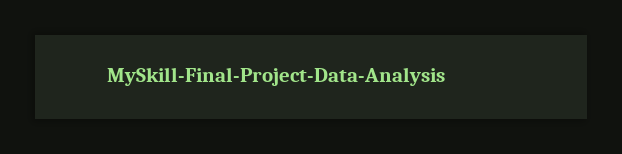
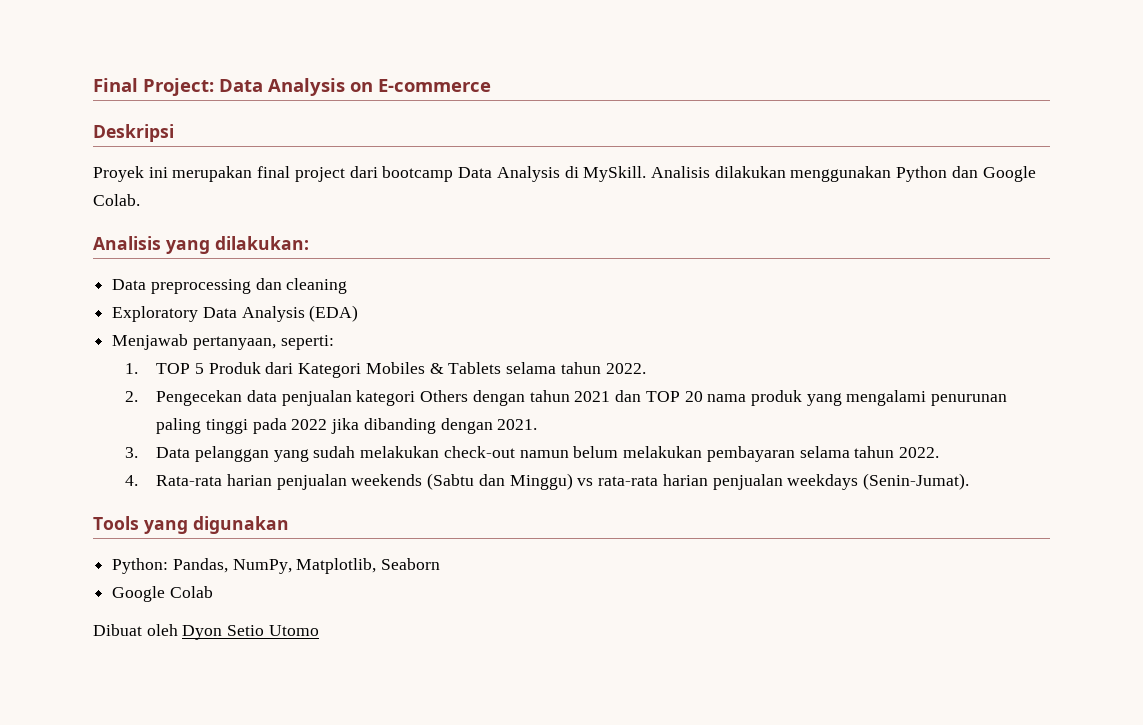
- MySkill-Final-Project-Data-Analysis
+ Final Project: Data Analysis on E-commerce
+ Deskripsi
+ Proyek ini merupakan final project dari bootcamp Data Analysis di MySkill. Analisis dilakukan menggunakan Python dan Google Colab.
+ Analisis yang dilakukan:
+ Data preprocessing dan cleaning
+ Exploratory Data Analysis (EDA)
+ Menjawab pertanyaan, seperti:
+ 1. TOP 5 Produk dari Kategori Mobiles & Tablets selama tahun 2022.
+ 2. Pengecekan data penjualan kategori Others dengan tahun 2021 dan TOP 20 nama produk yang mengalami penurunan paling tinggi pada 2022 jika dibanding dengan 2021.
+ 3. Data pelanggan yang sudah melakukan check-out namun belum melakukan pembayaran selama tahun 2022.
+ 4. Rata-rata harian penjualan weekends (Sabtu dan Minggu) vs rata-rata harian penjualan weekdays (Senin-Jumat).
+ Tools yang digunakan
+ Python: Pandas, NumPy, Matplotlib, Seaborn
+ Google Colab
+ Dibuat oleh Dyon Setio Utomo

